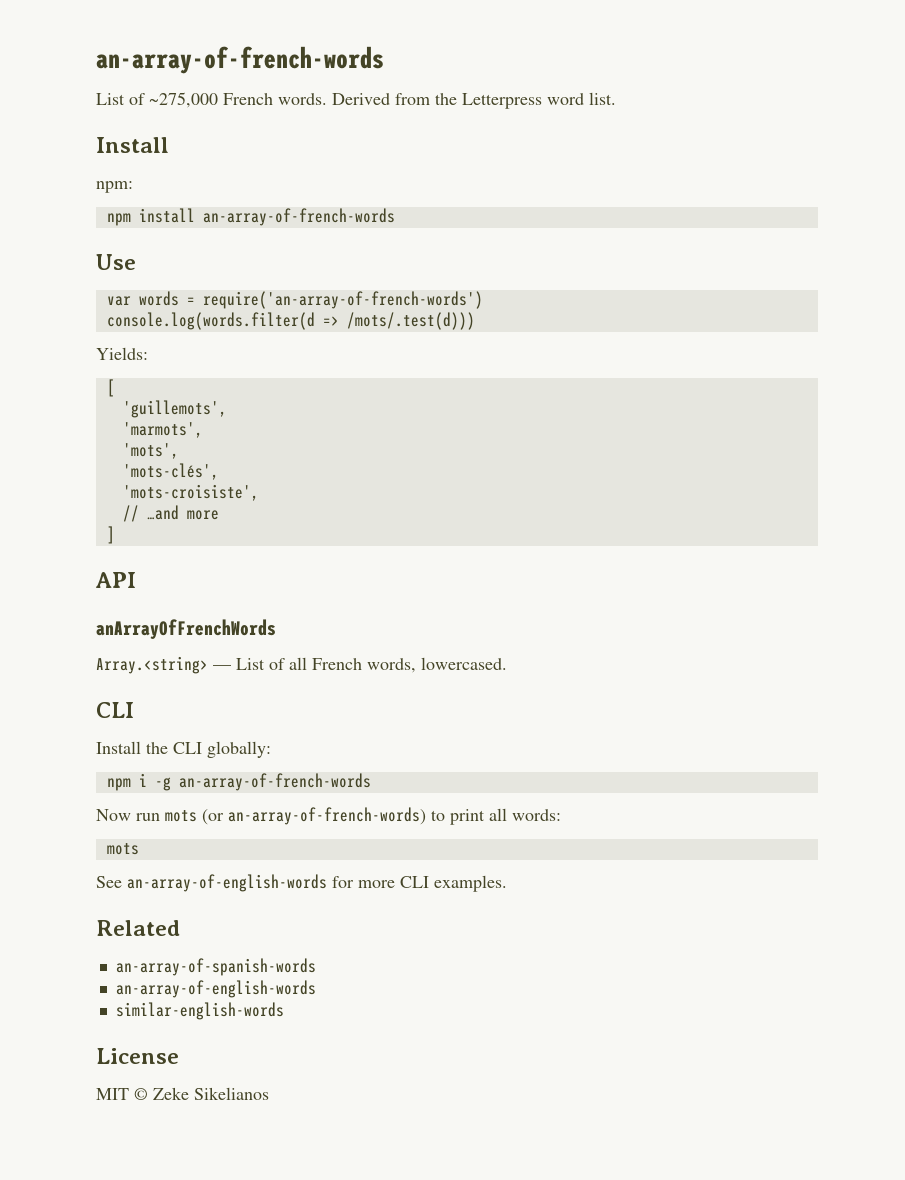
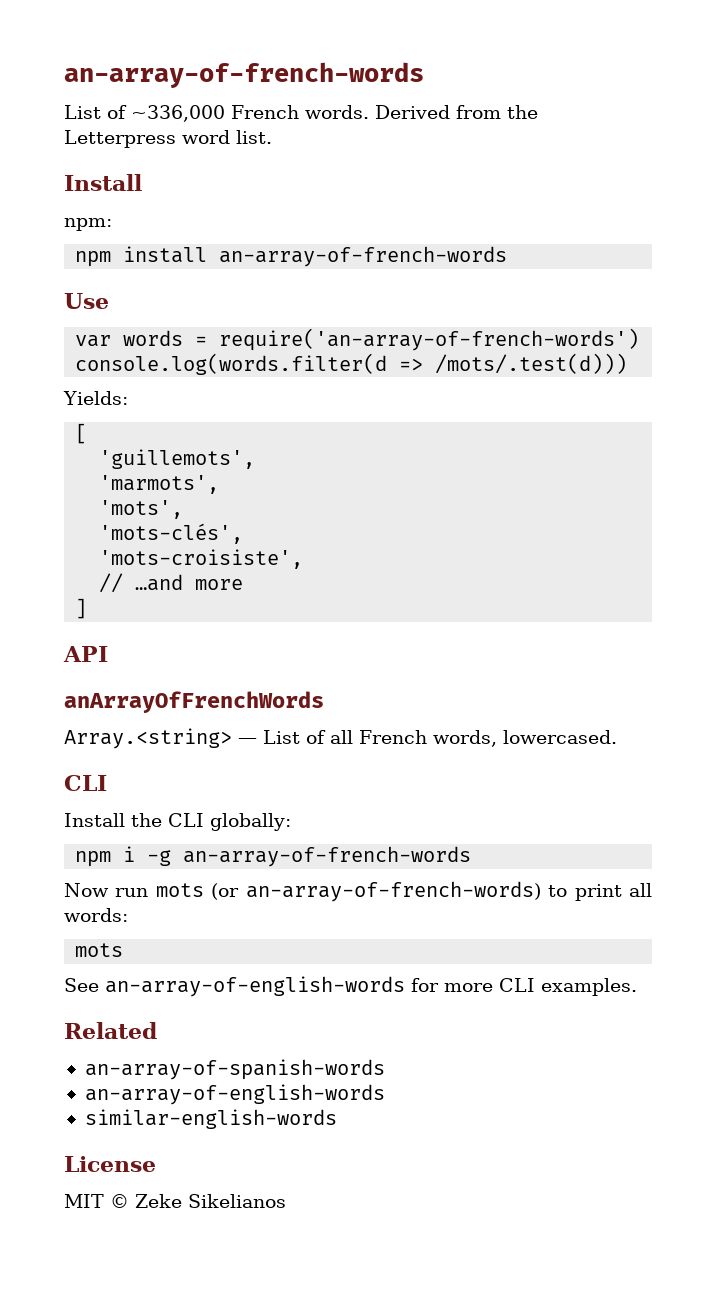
- List of ~275,000 French words.
+ List of ~336,000 French words.

